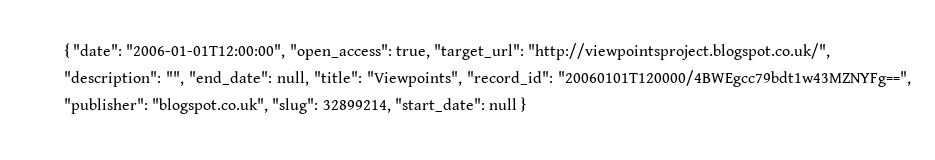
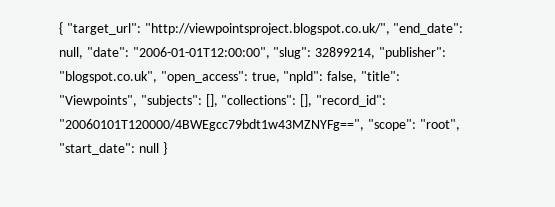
- { "date": "2006-01-01T12:00:00", "open_access": true, "target_url": "http://viewpointsproject.blogspot.co.uk/", "description": "", "end_date": null, "title": "Viewpoints", "record_id": "20060101T120000/4BWEgcc79bdt1w43MZNYFg==", "publisher": "blogspot.co.uk", "slug": 32899214, "start_date": null }
+ { "target_url": "http://viewpointsproject.blogspot.co.uk/", "end_date": null, "date": "2006-01-01T12:00:00", "slug": 32899214, "publisher": "blogspot.co.uk", "open_access": true, "npld": false, "title": "Viewpoints", "subjects": [], "collections": [], "record_id": "20060101T120000/4BWEgcc79bdt1w43MZNYFg==", "scope": "root", "start_date": null }

